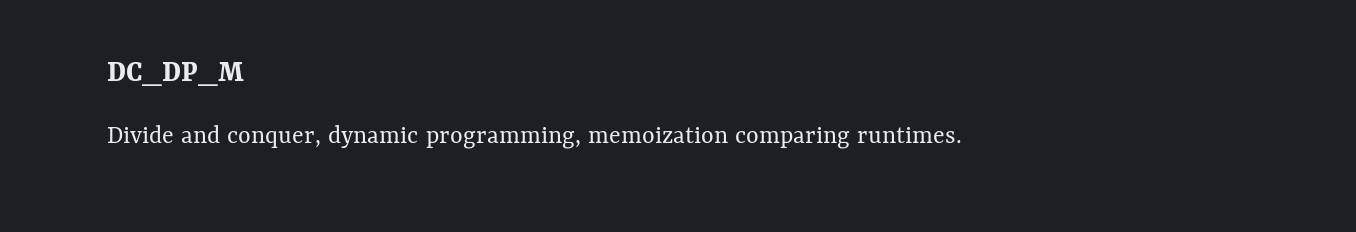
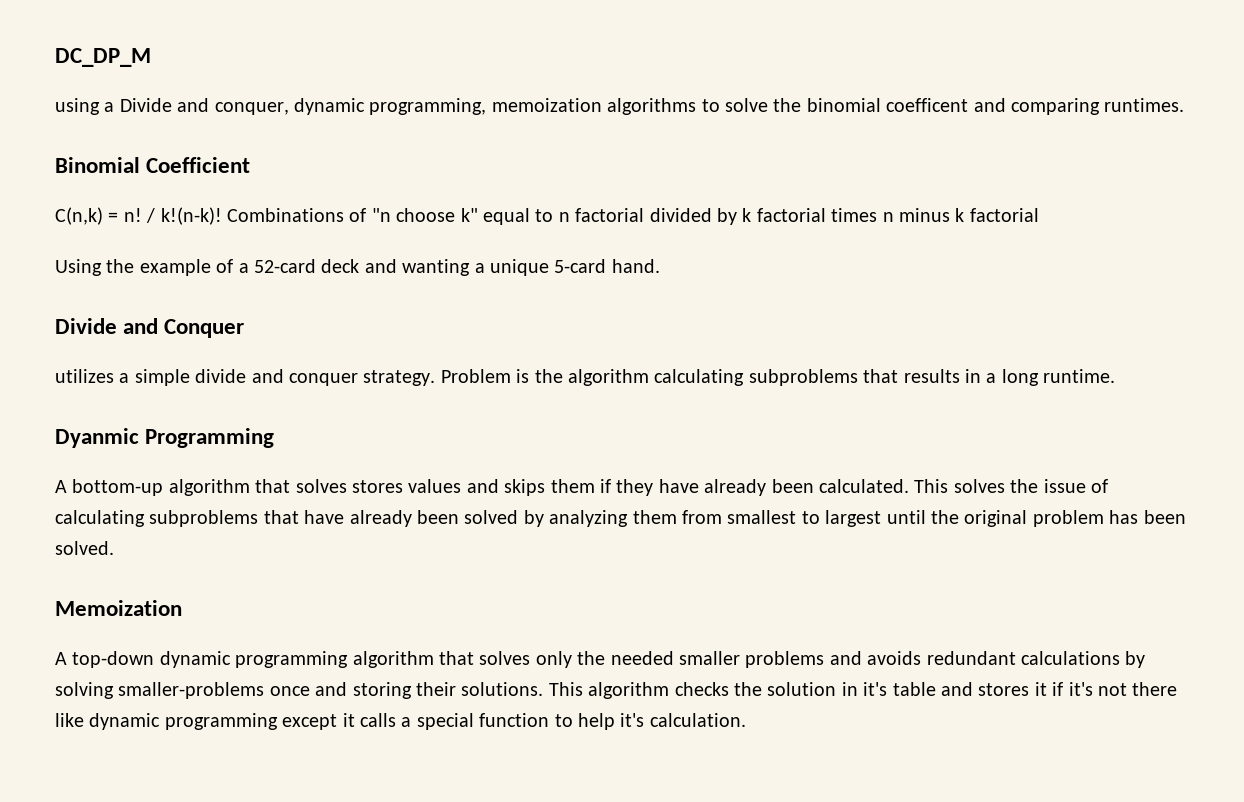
- Divide and conquer, dynamic programming, memoization comparing runtimes.
+ using a Divide and conquer, dynamic programming, memoization algorithms to solve the binomial coefficent and comparing runtimes.
+ Binomial Coefficient
+ C(n,k) = n! / k!(n-k)! Combinations of "n choose k" equal to n factorial divided by k factorial times n minus k factorial
+ Using the example of a 52-card deck and wanting a unique 5-card hand.
+ Divide and Conquer
+ utilizes a simple divide and conquer strategy. Problem is the algorithm calculating subproblems that results in a long runtime.
+ Dyanmic Programming
+ A bottom-up algorithm that solves stores values and skips them if they have already been calculated. This solves the issue of calculating subproblems that have already been solved by analyzing them from smallest to largest until the original problem has been solved.
+ Memoization
+ A top-down dynamic programming algorithm that solves only the needed smaller problems and avoids redundant calculations by solving smaller-problems once and storing their solutions. This algorithm checks the solution in it's table and stores it if it's not there like dynamic programming except it calls a special function to help it's calculation.

